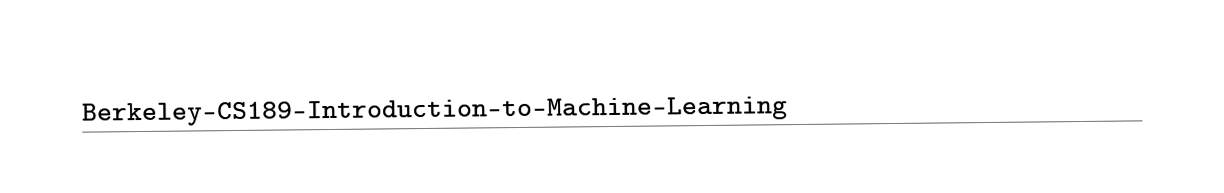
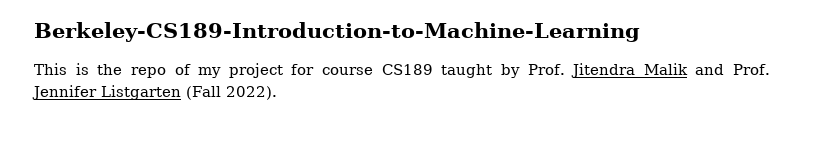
+ This is the repo of my project for course CS189 taught by Prof. Jitendra Malik and Prof. Jennifer Listgarten (Fall 2022).

